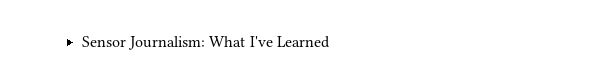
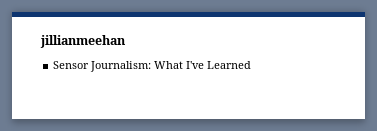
+ jillianmeehan

